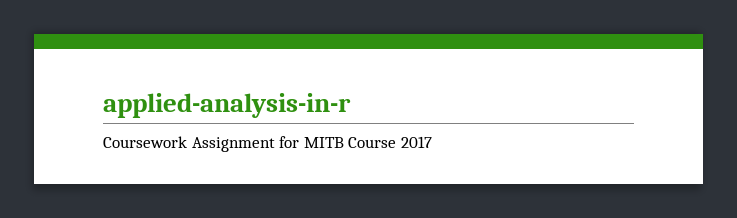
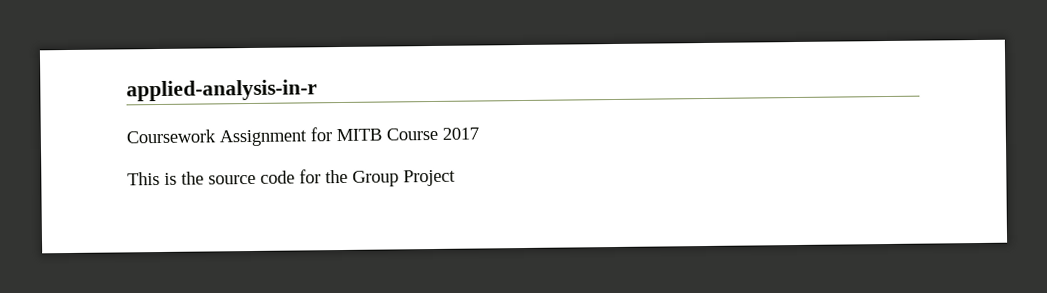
+ This is the source code for the Group Project

